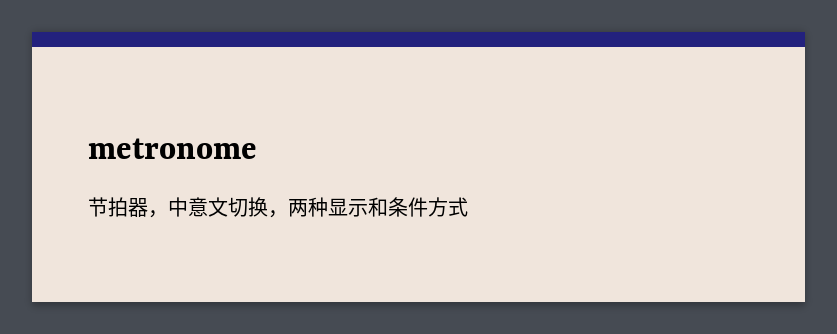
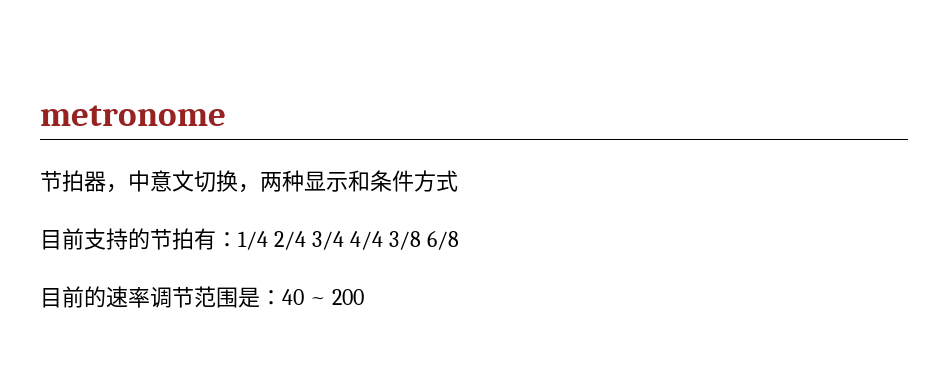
+ 目前支持的节拍有：1/4 2/4 3/4 4/4 3/8 6/8
+ 目前的速率调节范围是：40 ~ 200

